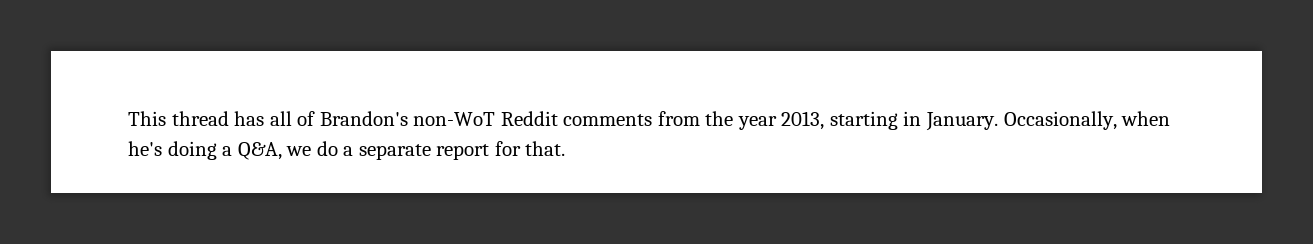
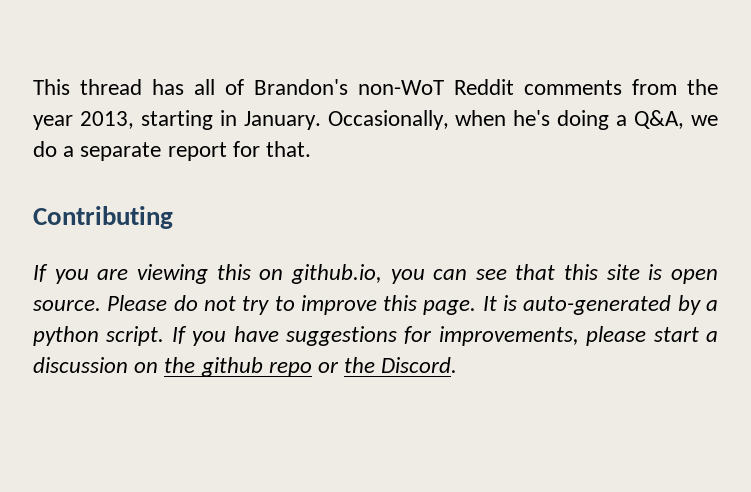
+ Contributing
+ If you are viewing this on github.io, you can see that this site is open source. Please do not try to improve this page. It is auto-generated by a python script. If you have suggestions for improvements, please start a discussion on the github repo or the Discord.

